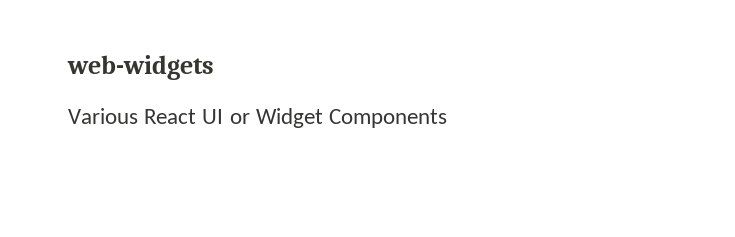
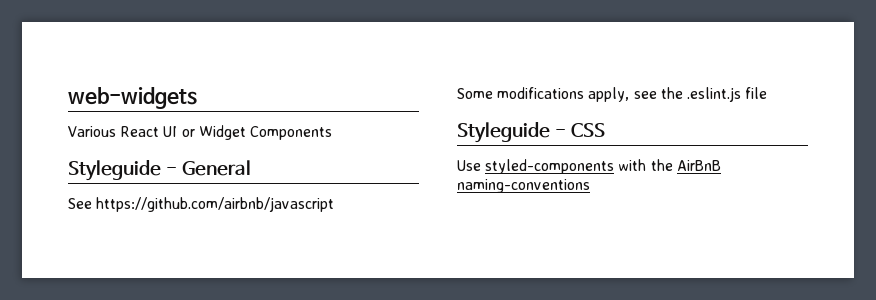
+ Styleguide - General
+ See https://github.com/airbnb/javascript
+ Some modifications apply, see the .eslint.js file
+ Styleguide - CSS
+ Use styled-components with the AirBnB naming-conventions

